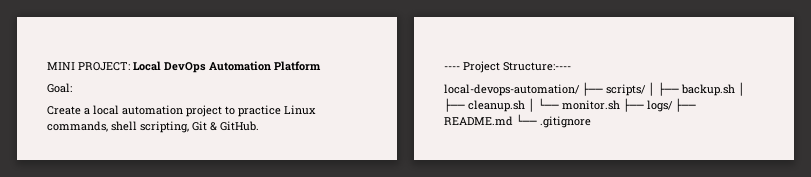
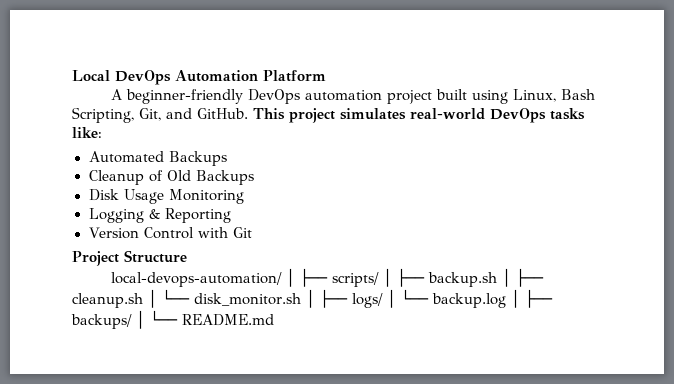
- MINI PROJECT: Local DevOps Automation Platform
+ Local DevOps Automation Platform
- Goal:
- Create a local automation project to practice Linux commands, shell scripting, Git & GitHub.
- ---- Project Structure:----
+ A beginner-friendly DevOps automation project built using Linux, Bash Scripting, Git, and GitHub. This project simulates real-world DevOps tasks like:
+ Automated Backups
+ Cleanup of Old Backups
+ Disk Usage Monitoring
+ Logging & Reporting
+ Version Control with Git
+ Project Structure
- local-devops-automation/ ├── scripts/ │ ├── backup.sh │ ├── cleanup.sh │ └── monitor.sh ├── logs/ ├── README.md └── .gitignore
+ local-devops-automation/ │ ├── scripts/ │ ├── backup.sh │ ├── cleanup.sh │ └── disk_monitor.sh │ ├── logs/ │ └── backup.log │ ├── backups/ │ └── README.md

